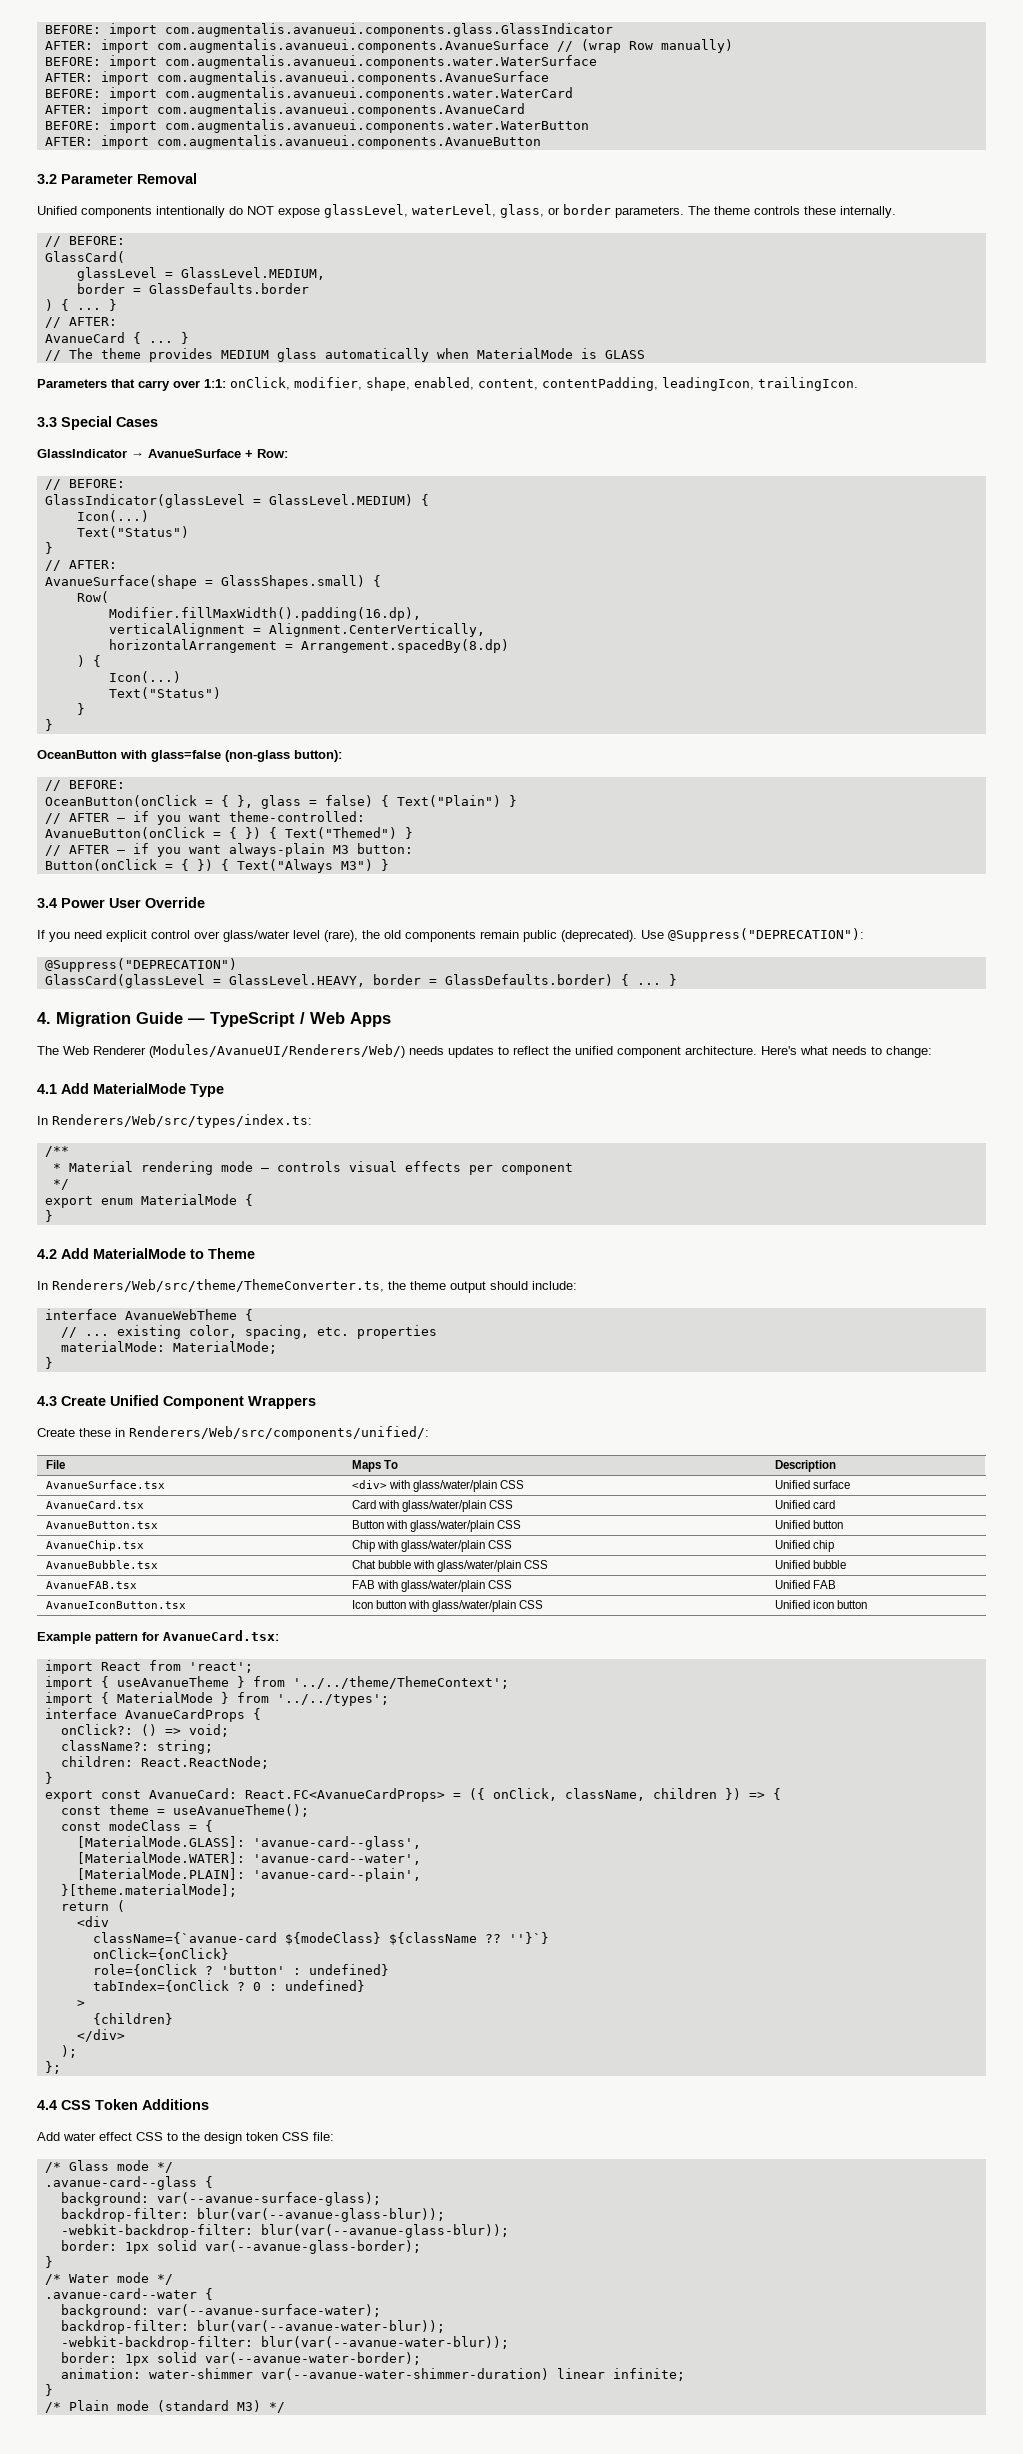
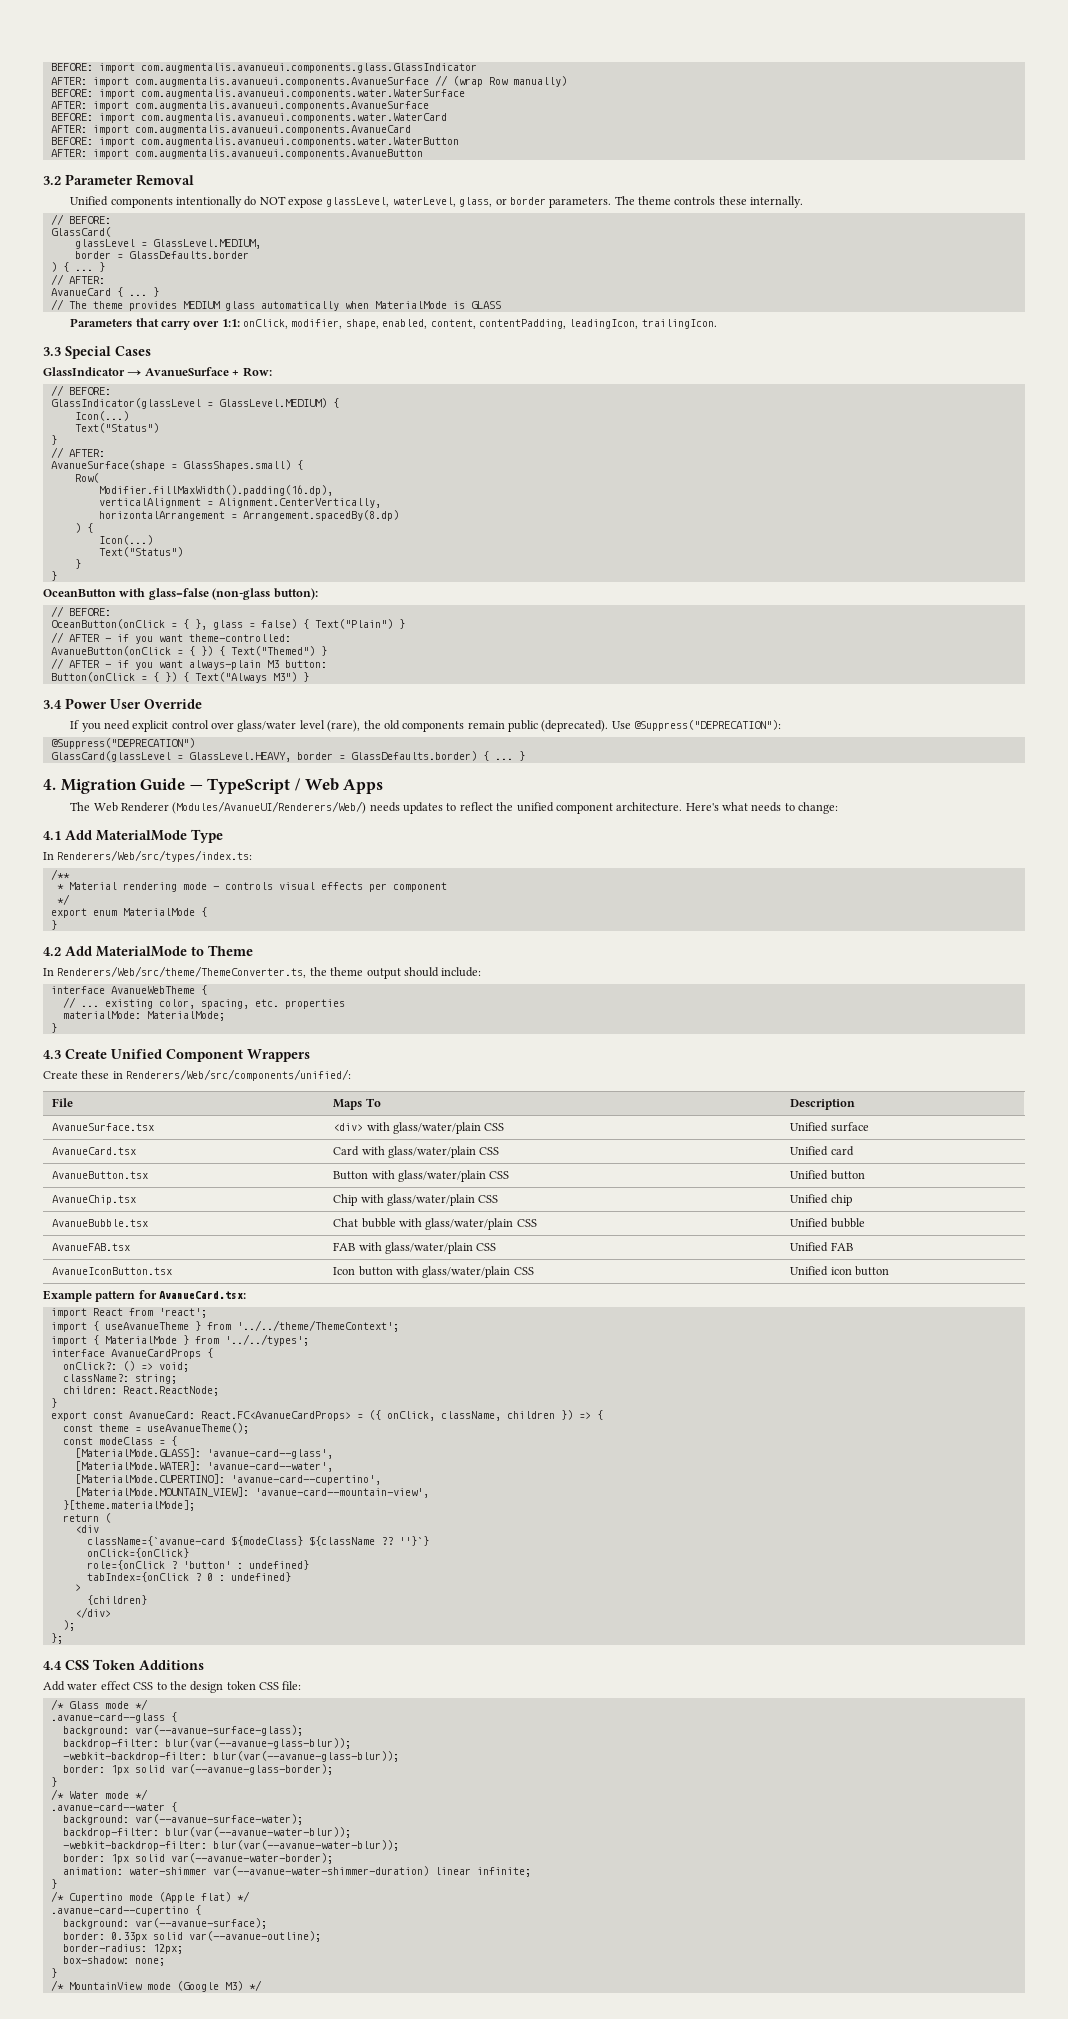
- [MaterialMode.PLAIN]: 'avanue-card--plain',
+ [MaterialMode.CUPERTINO]: 'avanue-card--cupertino',
+ [MaterialMode.MOUNTAIN_VIEW]: 'avanue-card--mountain-view',
- /* Plain mode (standard M3) */
+ /* Cupertino mode (Apple flat) */
+ .avanue-card--cupertino {
+ background: var(--avanue-surface);
+ border: 0.33px solid var(--avanue-outline);
+ border-radius: 12px;
+ box-shadow: none;
+ }
+ /* MountainView mode (Google M3) */

